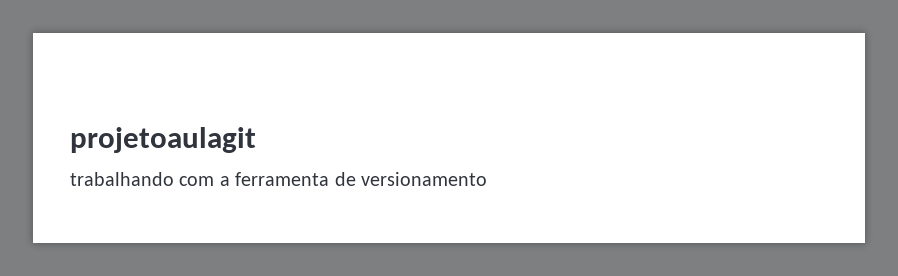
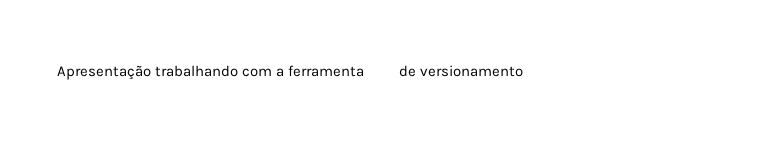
- projetoaulagit
- trabalhando com a ferramenta de versionamento
+ Apresentação trabalhando com a ferramenta de versionamento

